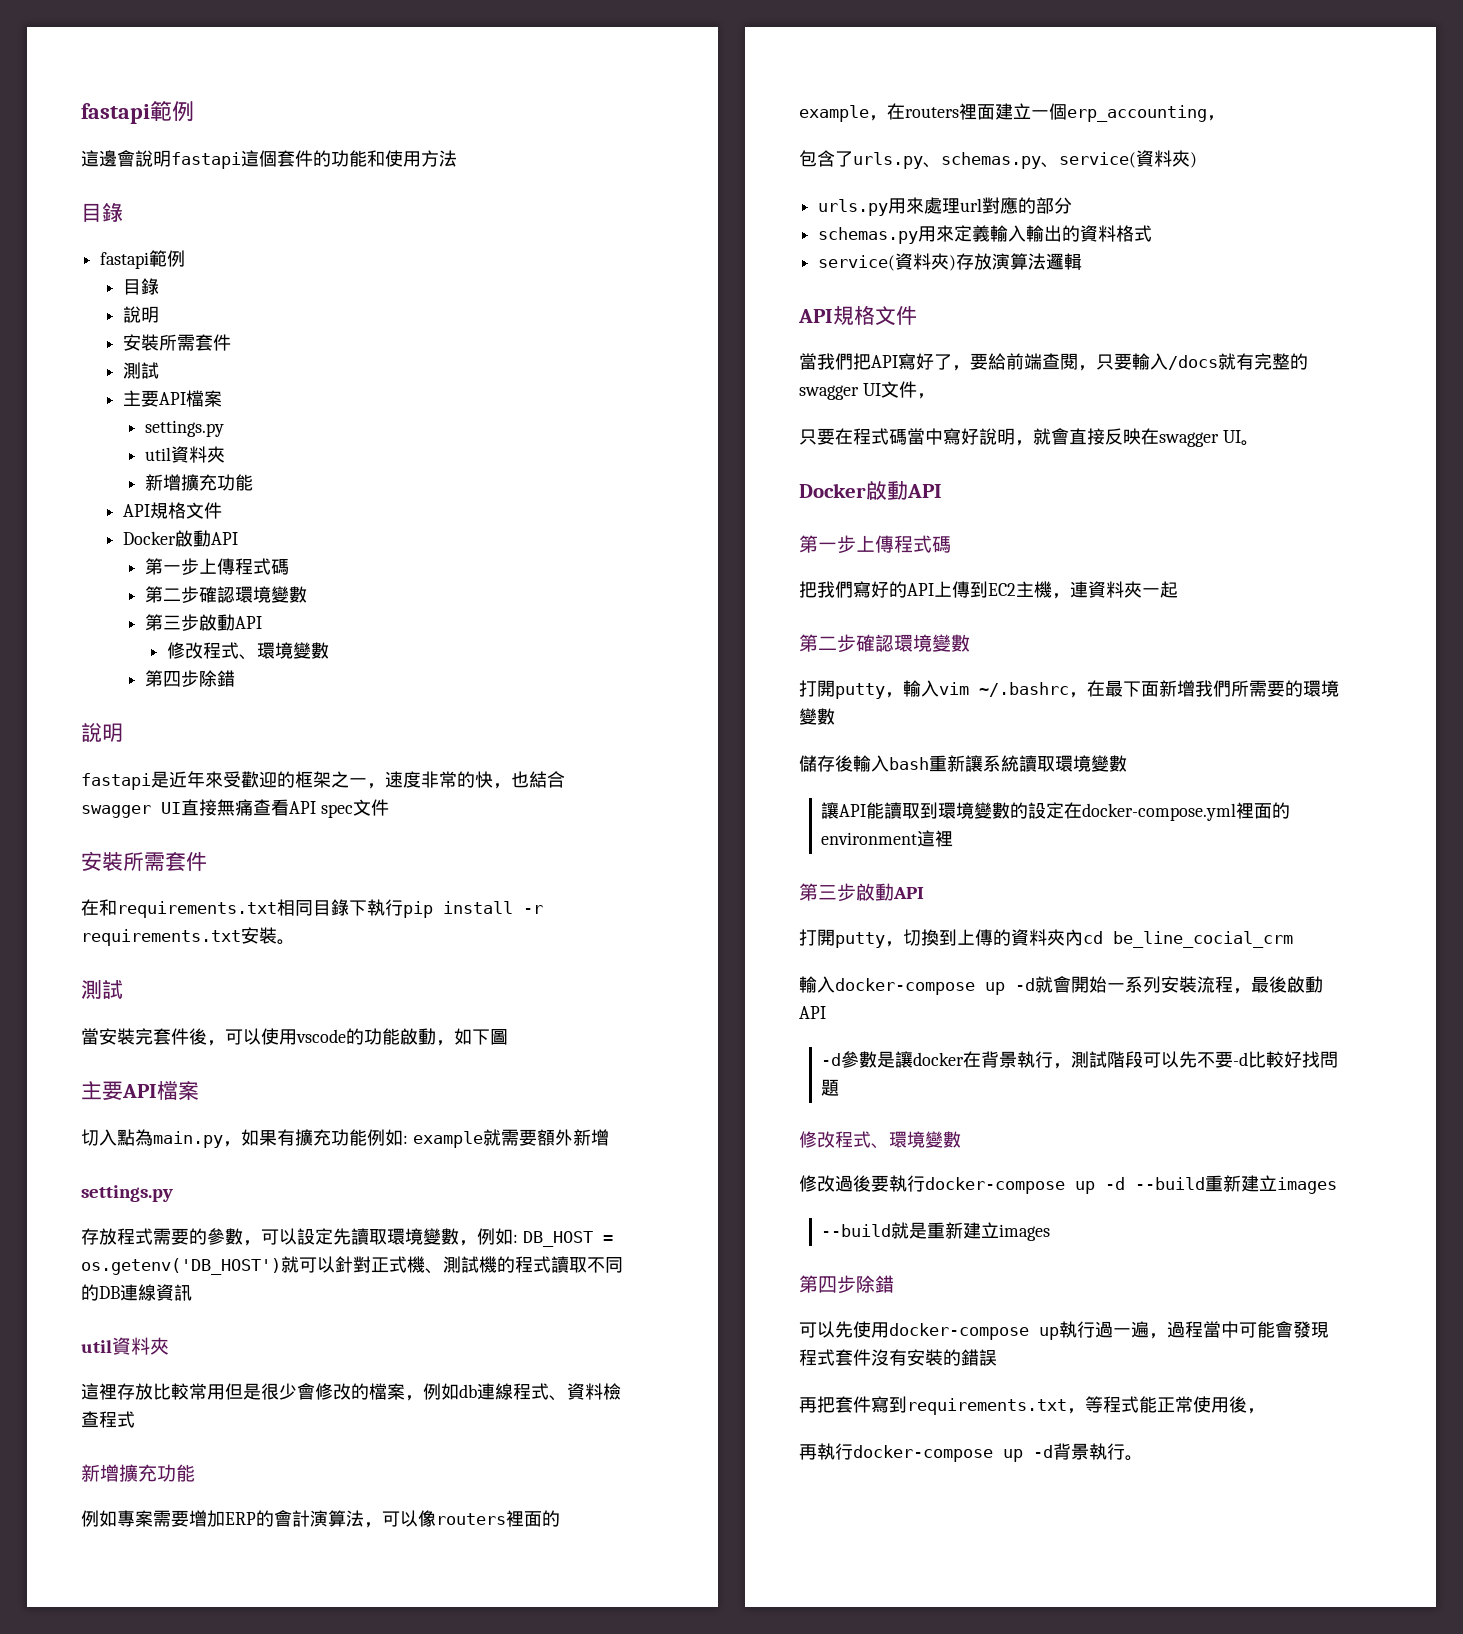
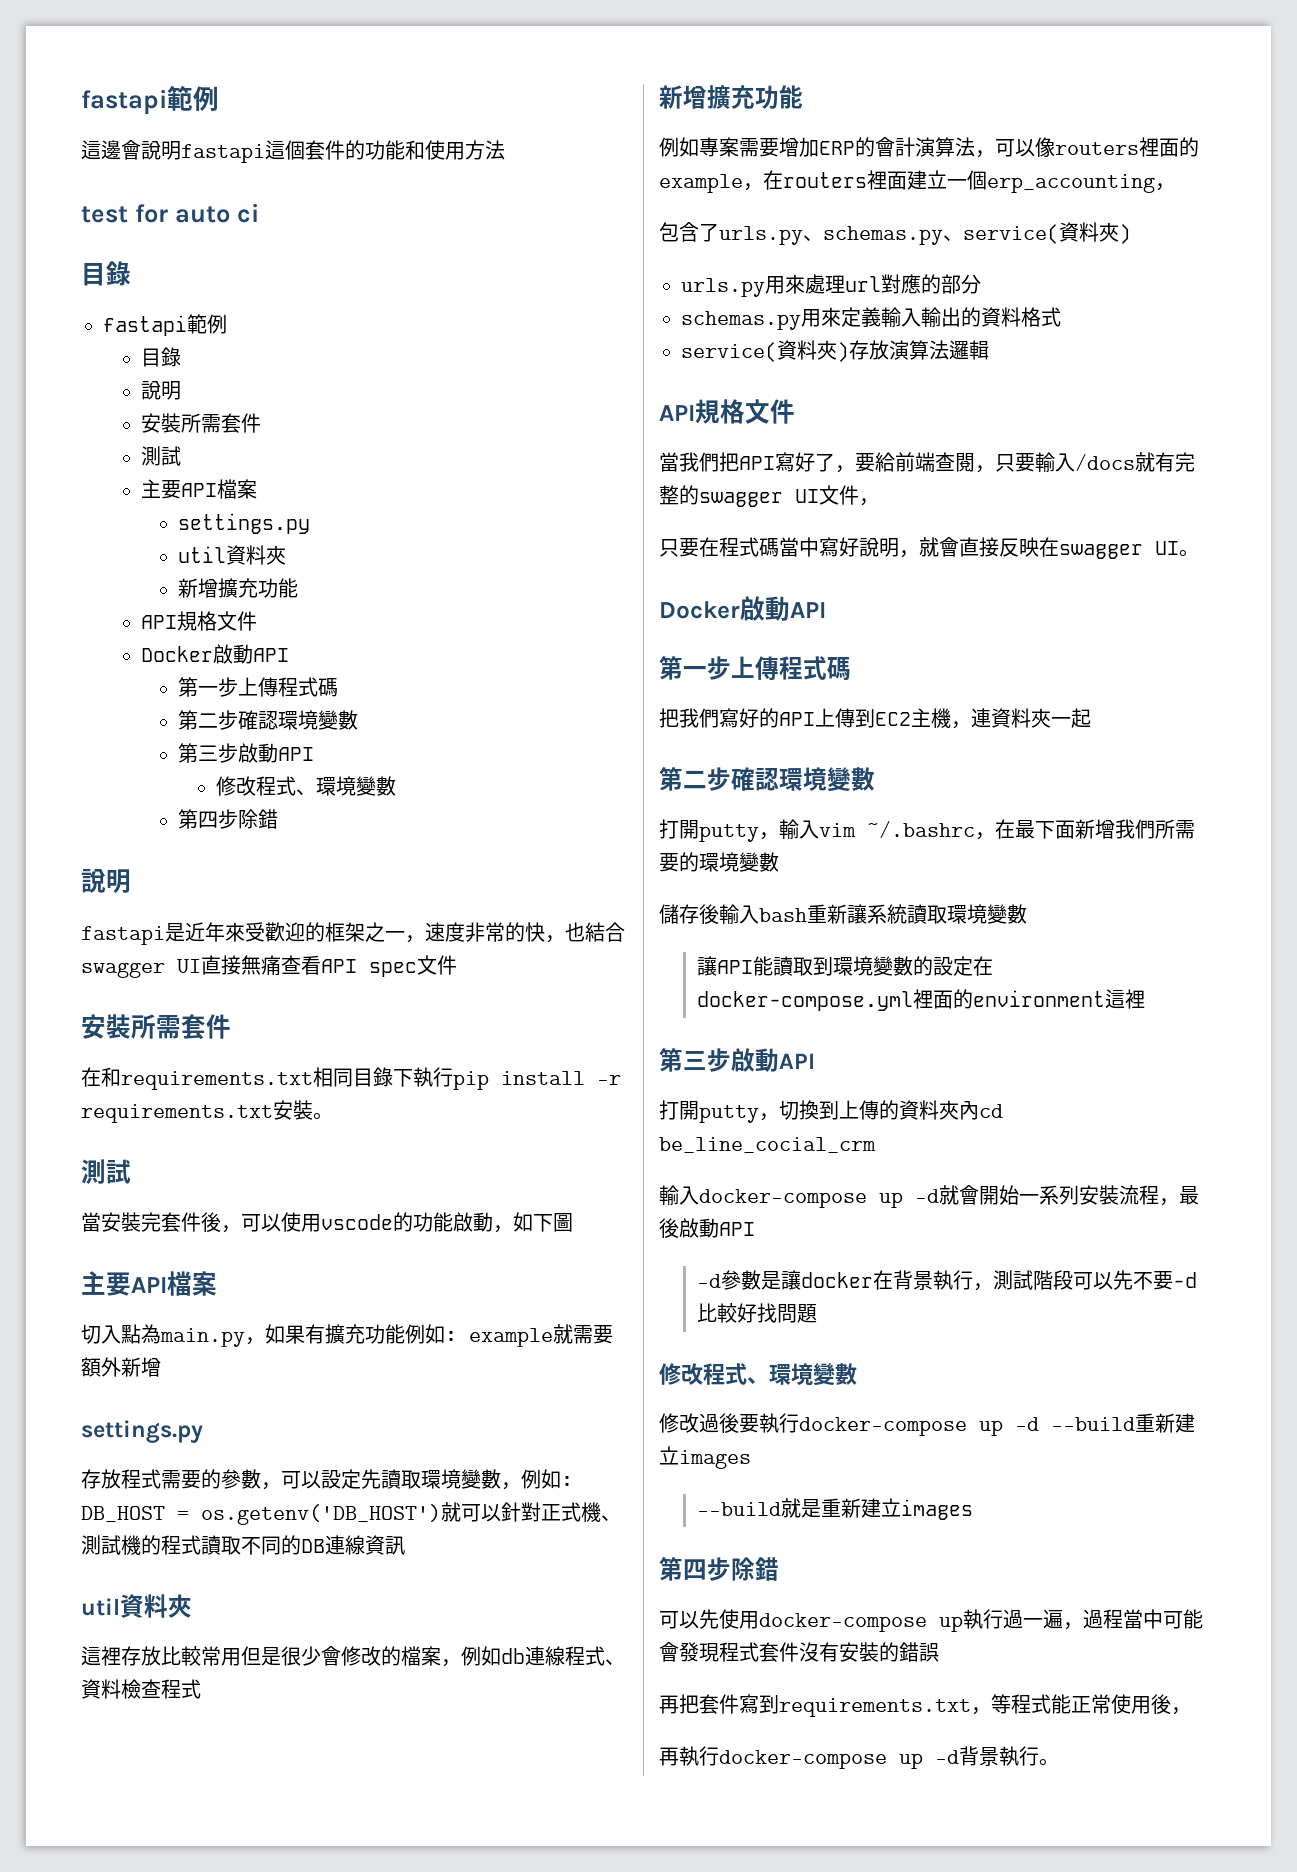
+ test for auto ci

